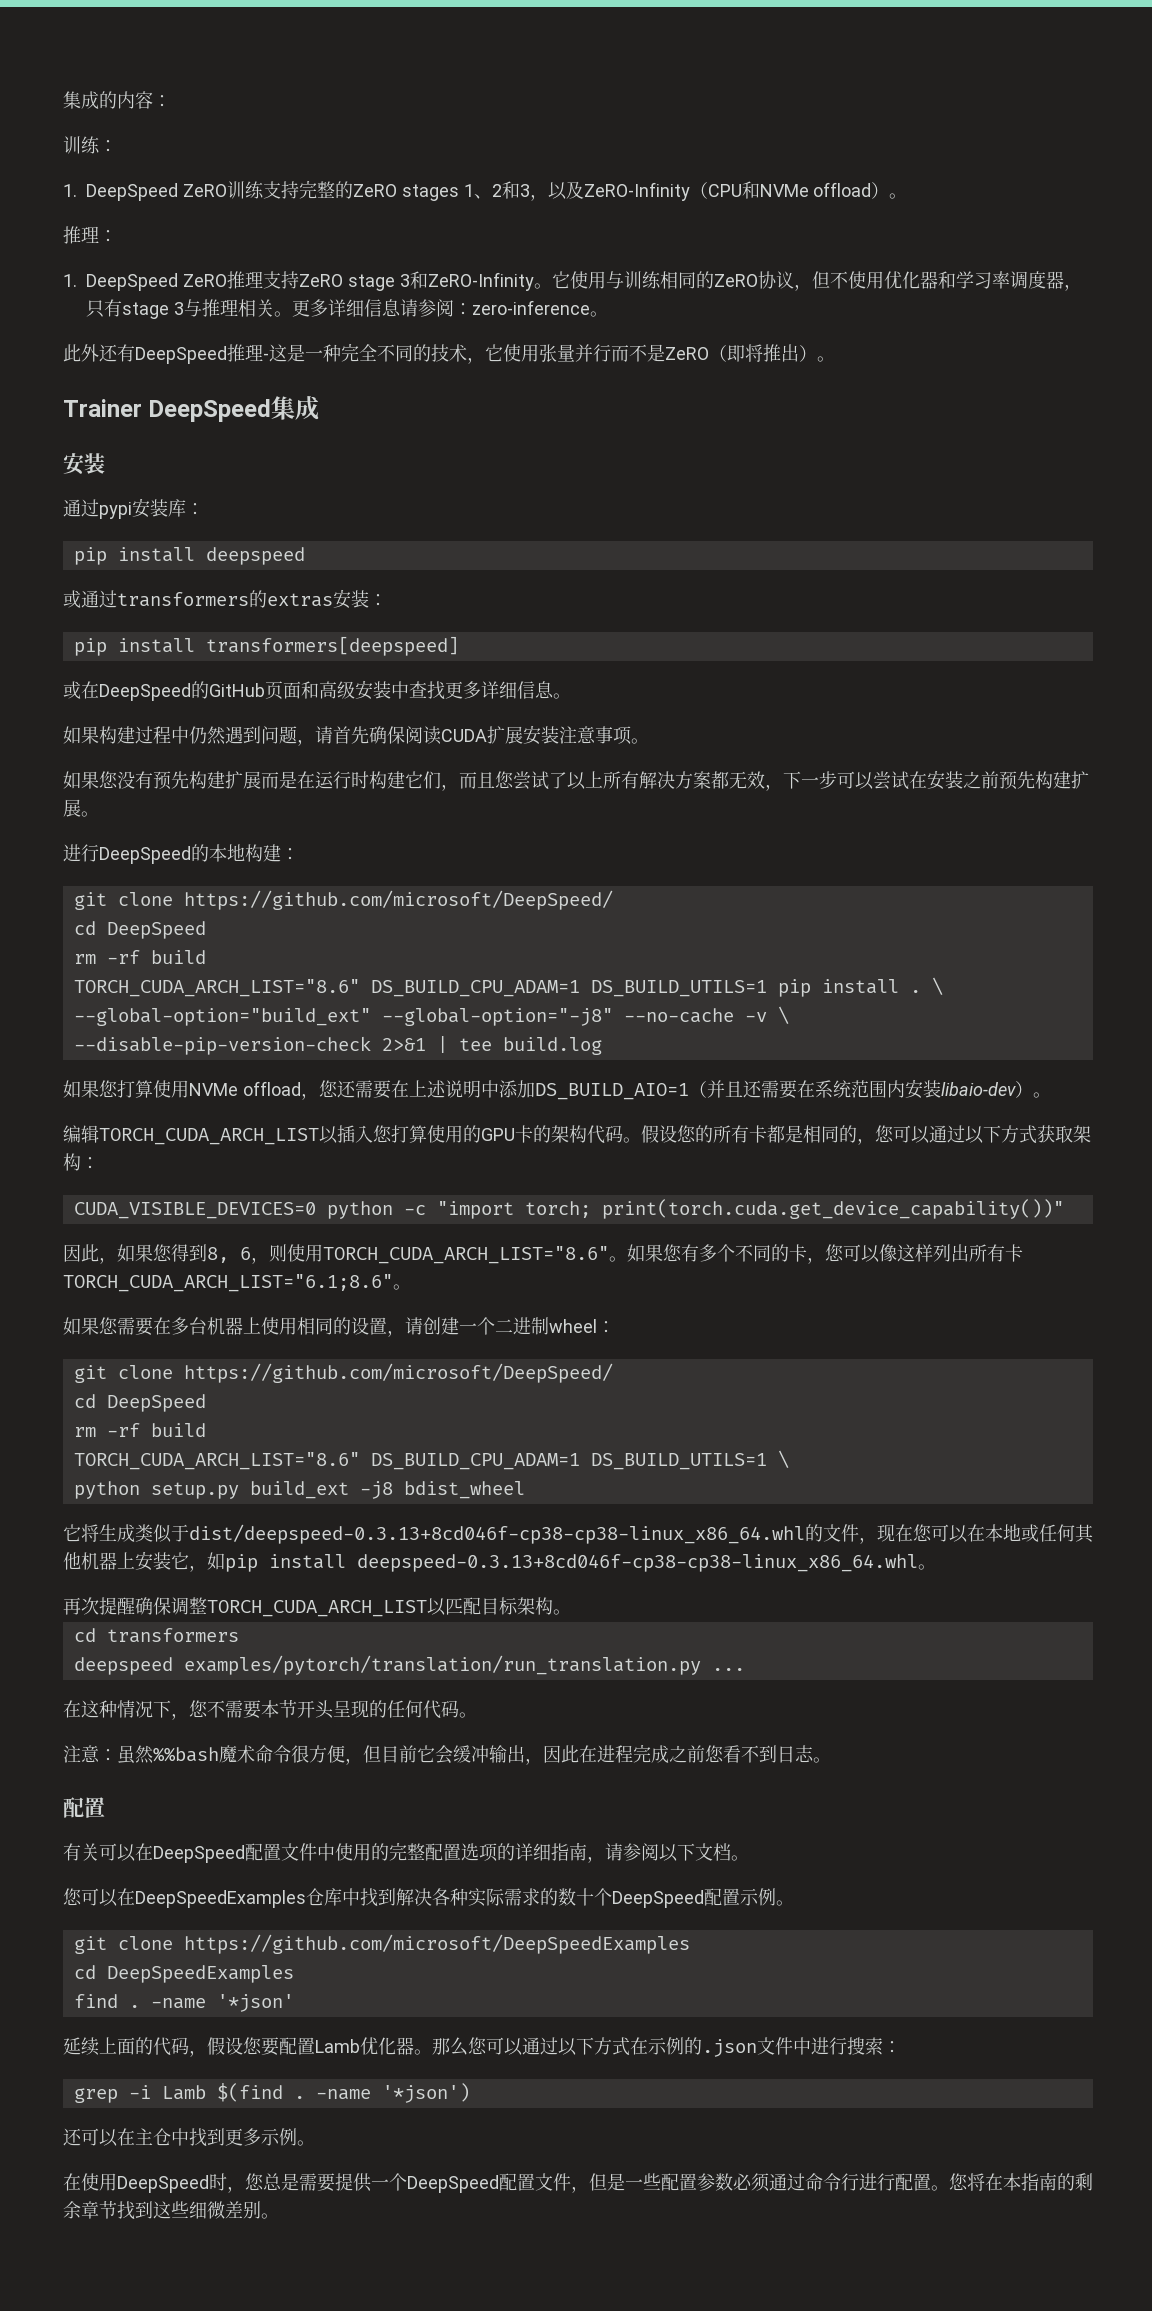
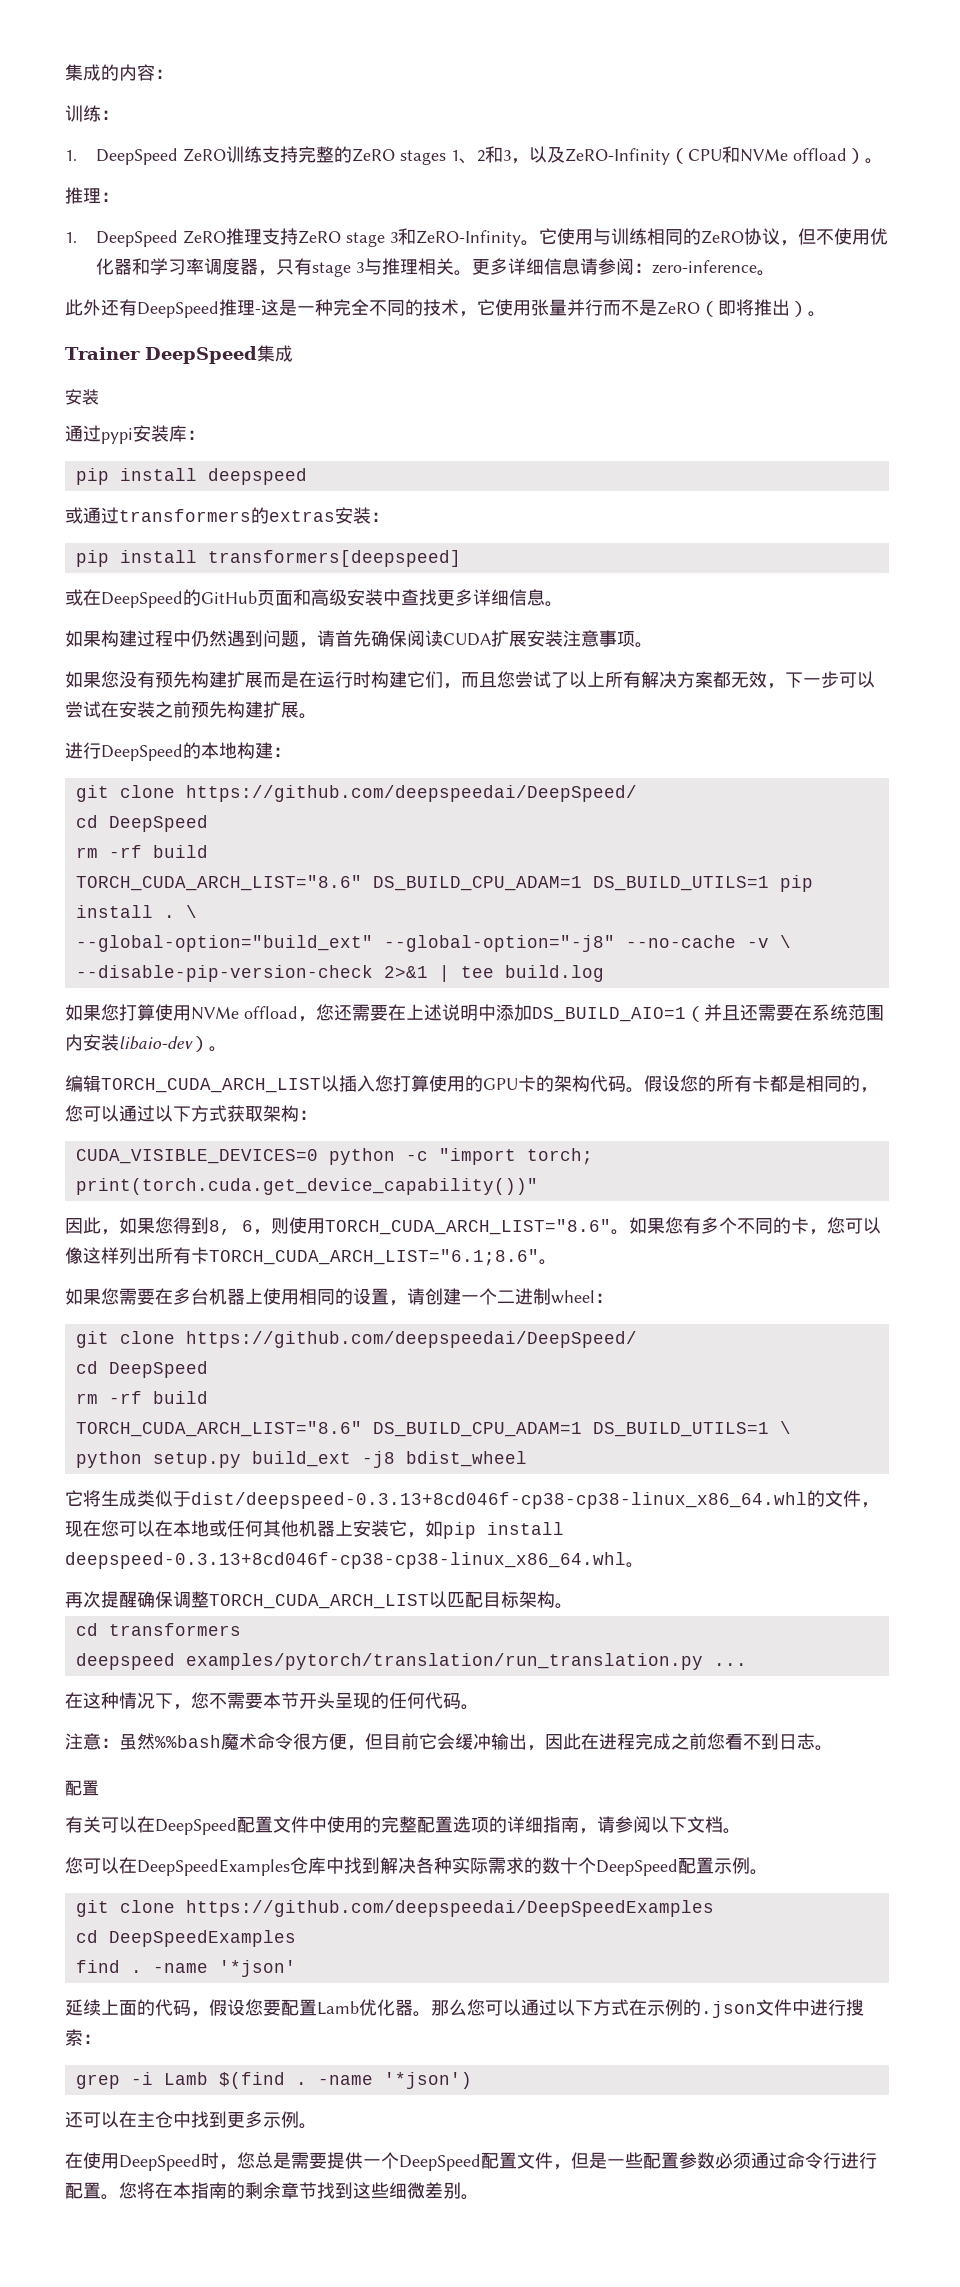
  进行DeepSpeed的本地构建：
- git clone https://github.com/microsoft/DeepSpeed/
+ git clone https://github.com/deepspeedai/DeepSpeed/
  如果您需要在多台机器上使用相同的设置，请创建一个二进制wheel：
- git clone https://github.com/microsoft/DeepSpeed/
+ git clone https://github.com/deepspeedai/DeepSpeed/
- git clone https://github.com/microsoft/DeepSpeedExamples
+ git clone https://github.com/deepspeedai/DeepSpeedExamples

